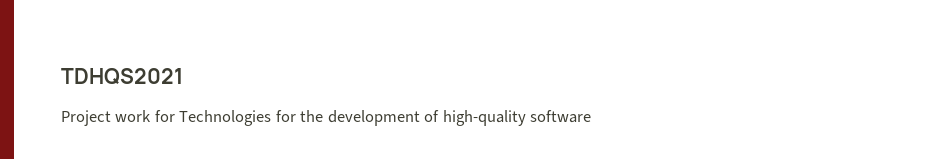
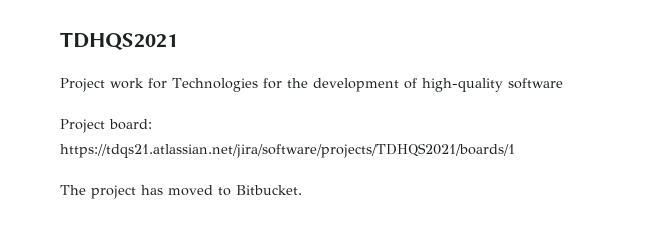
+ Project board: https://tdqs21.atlassian.net/jira/software/projects/TDHQS2021/boards/1
+ The project has moved to Bitbucket.

